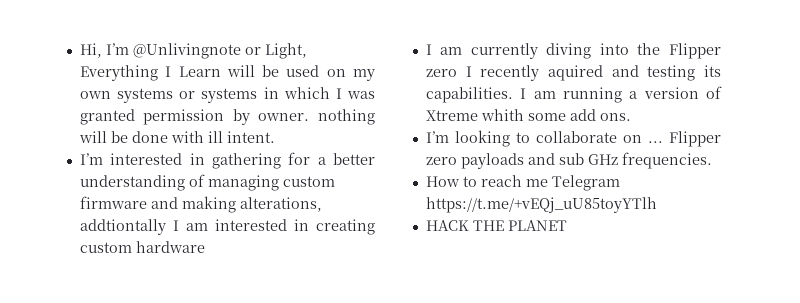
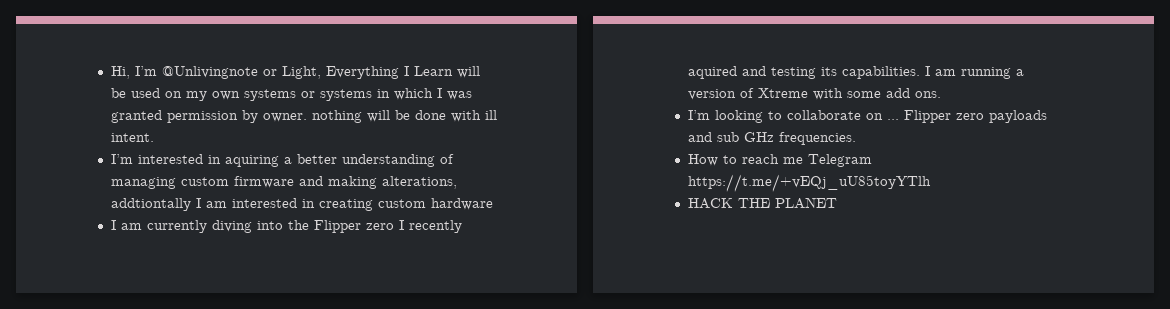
- I’m interested in gathering for a better understanding of managing custom firmware and making alterations, addtiontally I am interested in creating custom hardware
+ I’m interested in aquiring a better understanding of managing custom firmware and making alterations, addtiontally I am interested in creating custom hardware
- I am running a version of Xtreme whith some add ons.
+ I am running a version of Xtreme with some add ons.

